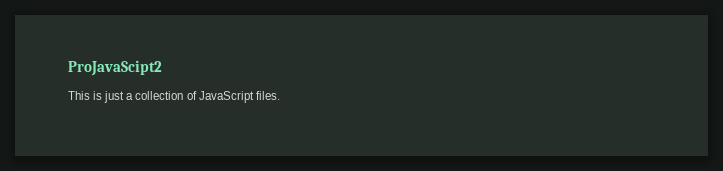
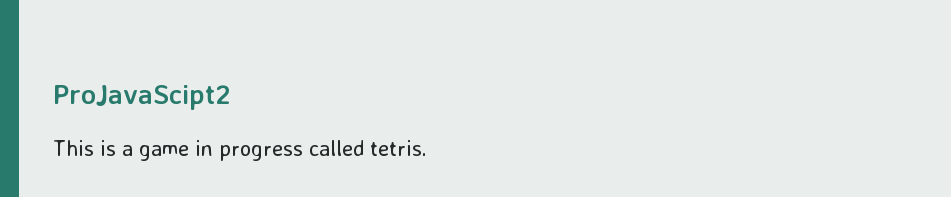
- This is just a collection of JavaScript files.
+ This is a game in progress called tetris.

